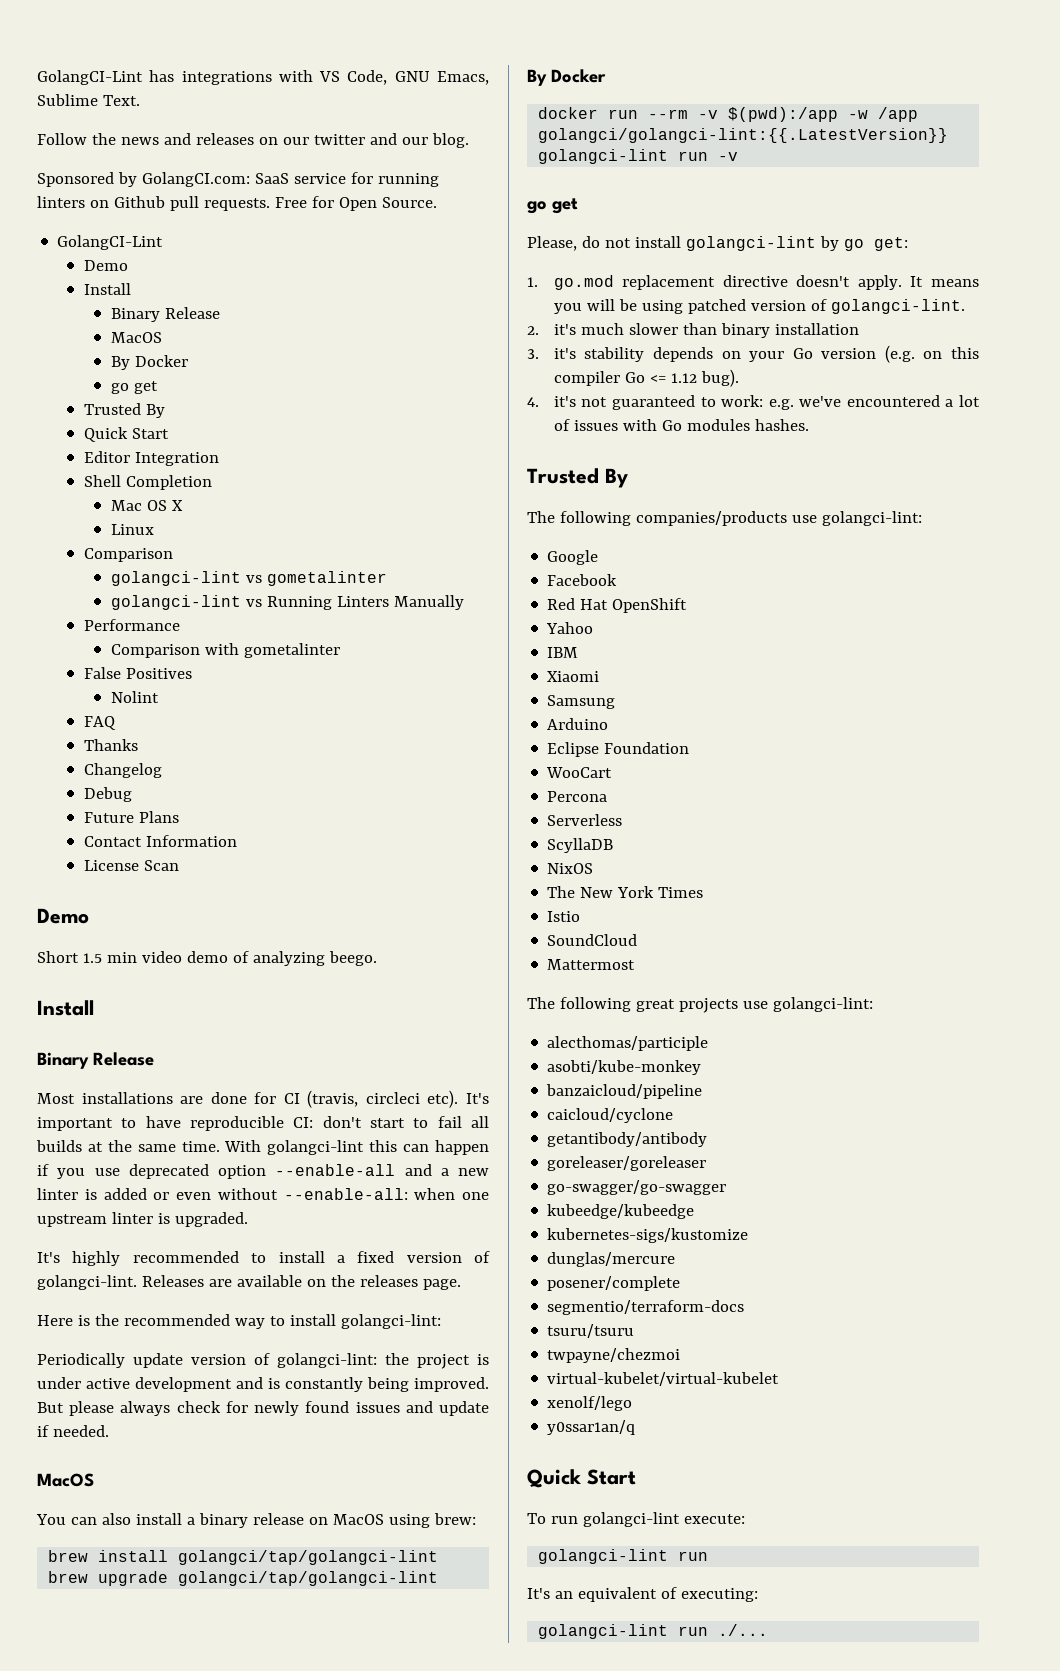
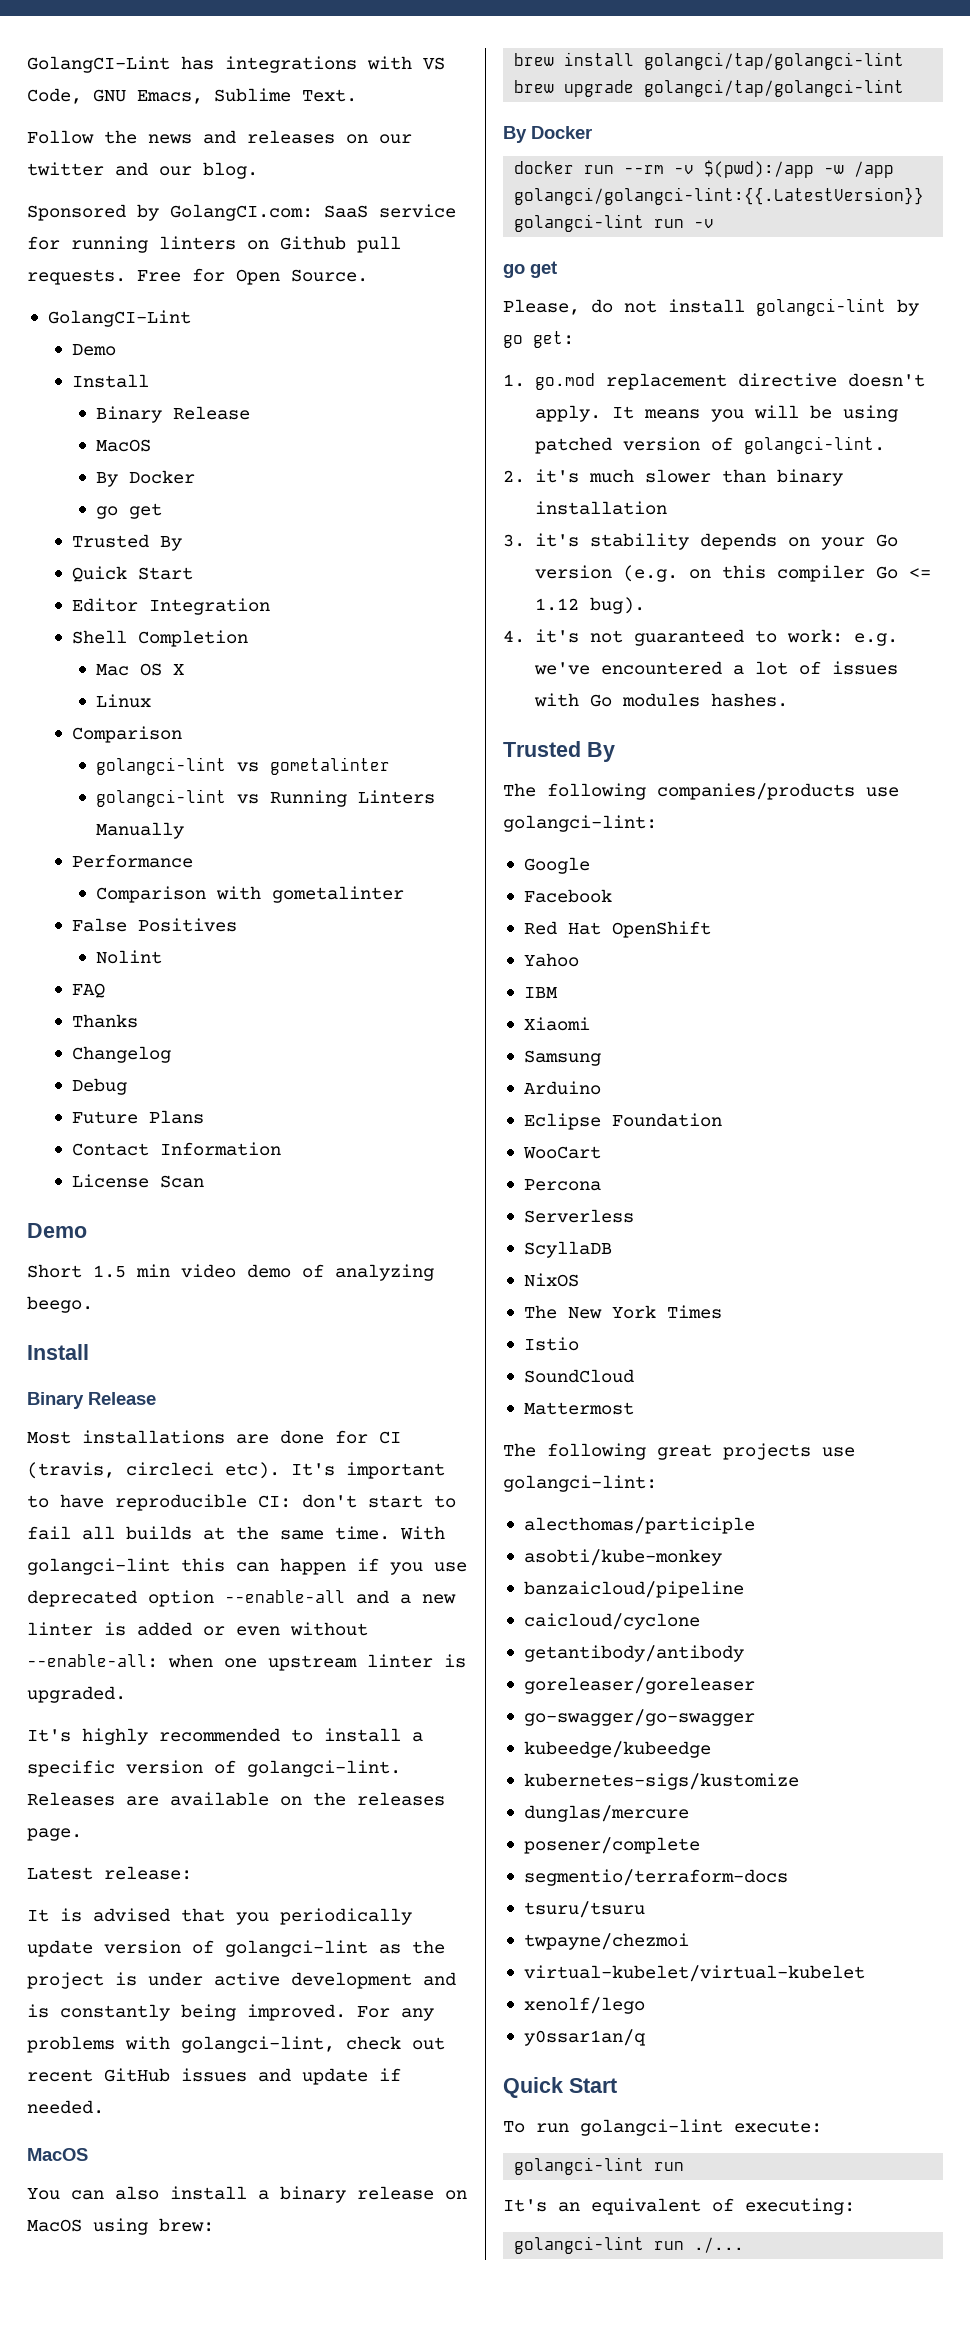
- It's highly recommended to install a fixed version of golangci-lint.
+ It's highly recommended to install a specific version of golangci-lint.
- Here is the recommended way to install golangci-lint:
- Periodically update version of golangci-lint: the project is under active development and is constantly being improved.
+ Latest release:
+ It is advised that you periodically update version of golangci-lint as the project is under active development and is constantly being improved.
- But please always check for newly found issues and update if needed.
+ For any problems with golangci-lint, check out recent GitHub issues and update if needed.

